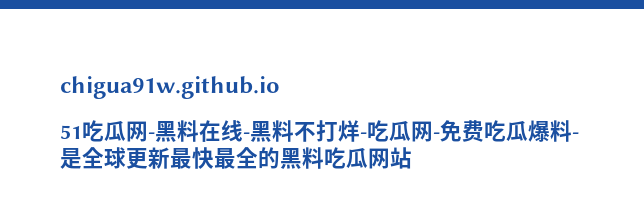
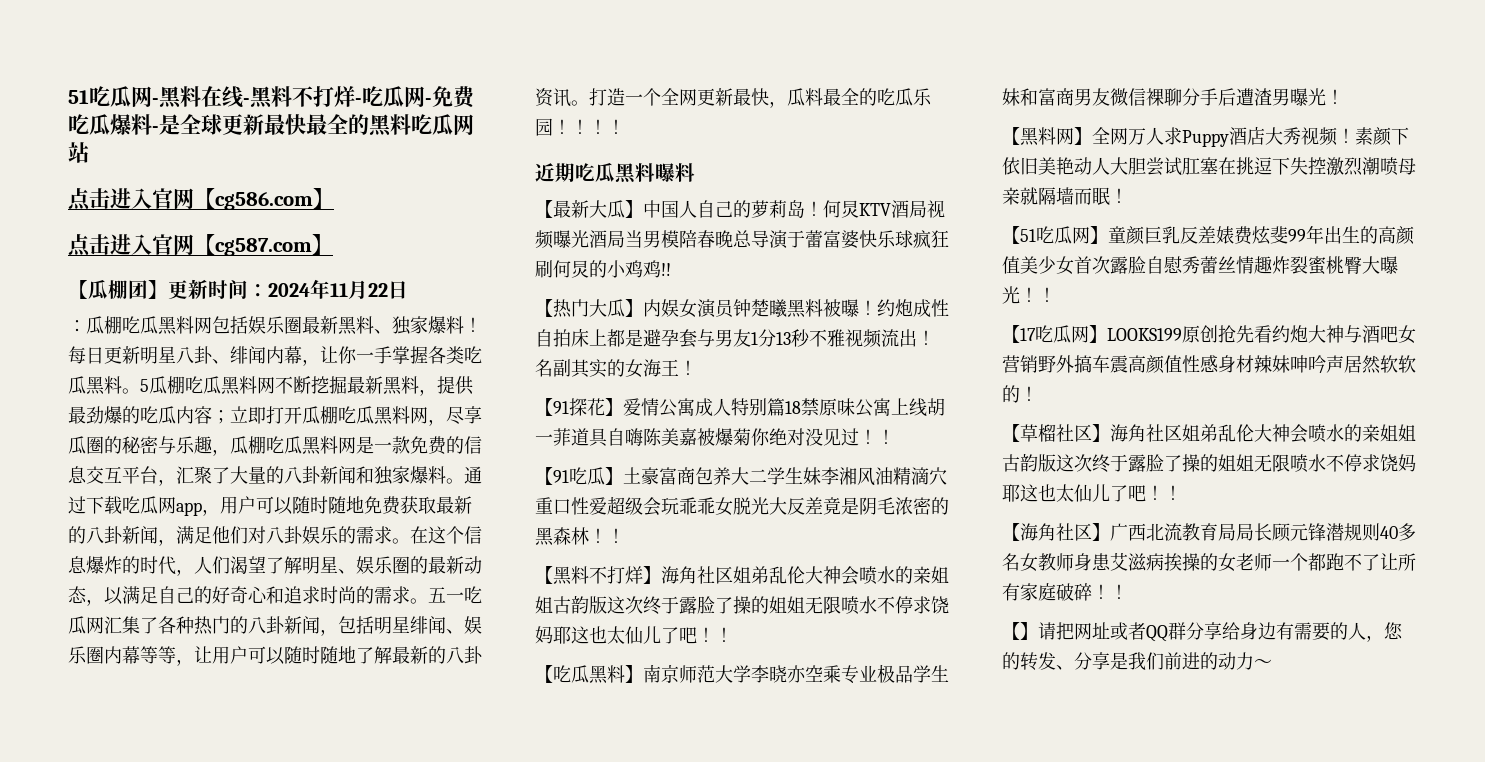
- chigua91w.github.io
+ 点击进入官网【cg586.com】
+ 点击进入官网【cg587.com】
+ 【瓜棚团】更新时间：2024年11月22日
+ ：瓜棚吃瓜黑料网包括娱乐圈最新黑料、独家爆料！每日更新明星八卦、绯闻内幕，让你一手掌握各类吃瓜黑料。5瓜棚吃瓜黑料网不断挖掘最新黑料，提供最劲爆的吃瓜内容；立即打开瓜棚吃瓜黑料网，尽享瓜圈的秘密与乐趣，瓜棚吃瓜黑料网是一款免费的信息交互平台，汇聚了大量的八卦新闻和独家爆料。通过下载吃瓜网app，用户可以随时随地免费获取最新的八卦新闻，满足他们对八卦娱乐的需求。在这个信息爆炸的时代，人们渴望了解明星、娱乐圈的最新动态，以满足自己的好奇心和追求时尚的需求。五一吃瓜网汇集了各种热门的八卦新闻，包括明星绯闻、娱乐圈内幕等等，让用户可以随时随地了解最新的八卦资讯。打造一个全网更新最快，瓜料最全的吃瓜乐园！！！！
+ 近期吃瓜黑料曝料
+ 【最新大瓜】中国人自己的萝莉岛！何炅KTV酒局视频曝光酒局当男模陪春晚总导演于蕾富婆快乐球疯狂刷何炅的小鸡鸡!!
+ 【热门大瓜】内娱女演员钟楚曦黑料被曝！约炮成性自拍床上都是避孕套与男友1分13秒不雅视频流出！名副其实的女海王！
+ 【91探花】爱情公寓成人特别篇18禁原味公寓上线胡一菲道具自嗨陈美嘉被爆菊你绝对没见过！！
+ 【91吃瓜】土豪富商包养大二学生妹李湘风油精滴穴重口性爱超级会玩乖乖女脱光大反差竟是阴毛浓密的黑森林！！
+ 【黑料不打烊】海角社区姐弟乱伦大神会喷水的亲姐姐古韵版这次终于露脸了操的姐姐无限喷水不停求饶妈耶这也太仙儿了吧！！
+ 【吃瓜黑料】南京师范大学李晓亦空乘专业极品学生妹和富商男友微信裸聊分手后遭渣男曝光！
+ 【黑料网】全网万人求Puppy酒店大秀视频！素颜下依旧美艳动人大胆尝试肛塞在挑逗下失控激烈潮喷母亲就隔墙而眠！
+ 【51吃瓜网】童颜巨乳反差婊费炫斐99年出生的高颜值美少女首次露脸自慰秀蕾丝情趣炸裂蜜桃臀大曝光！！
+ 【17吃瓜网】LOOKS199原创抢先看约炮大神与酒吧女营销野外搞车震高颜值性感身材辣妹呻吟声居然软软的！
+ 【草榴社区】海角社区姐弟乱伦大神会喷水的亲姐姐古韵版这次终于露脸了操的姐姐无限喷水不停求饶妈耶这也太仙儿了吧！！
+ 【海角社区】广西北流教育局局长顾元锋潜规则40多名女教师身患艾滋病挨操的女老师一个都跑不了让所有家庭破碎！！
+ 【】请把网址或者QQ群分享给身边有需要的人，您的转发、分享是我们前进的动力～

